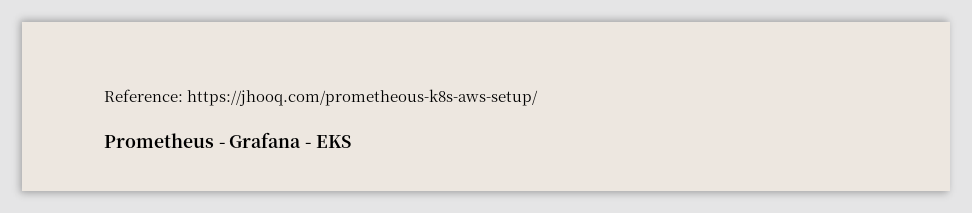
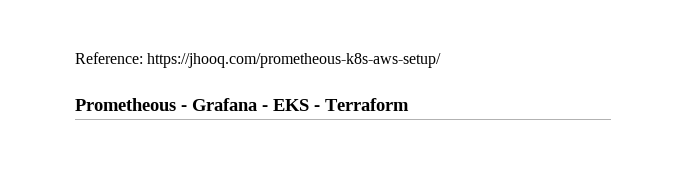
- Prometheus - Grafana - EKS
+ Prometheous - Grafana - EKS - Terraform

